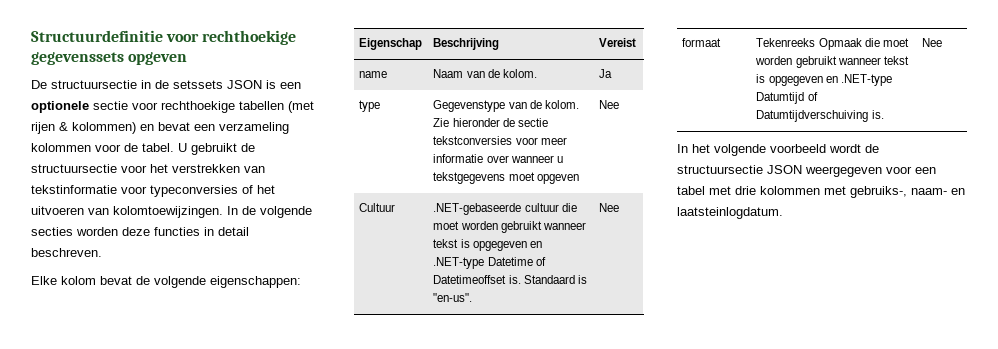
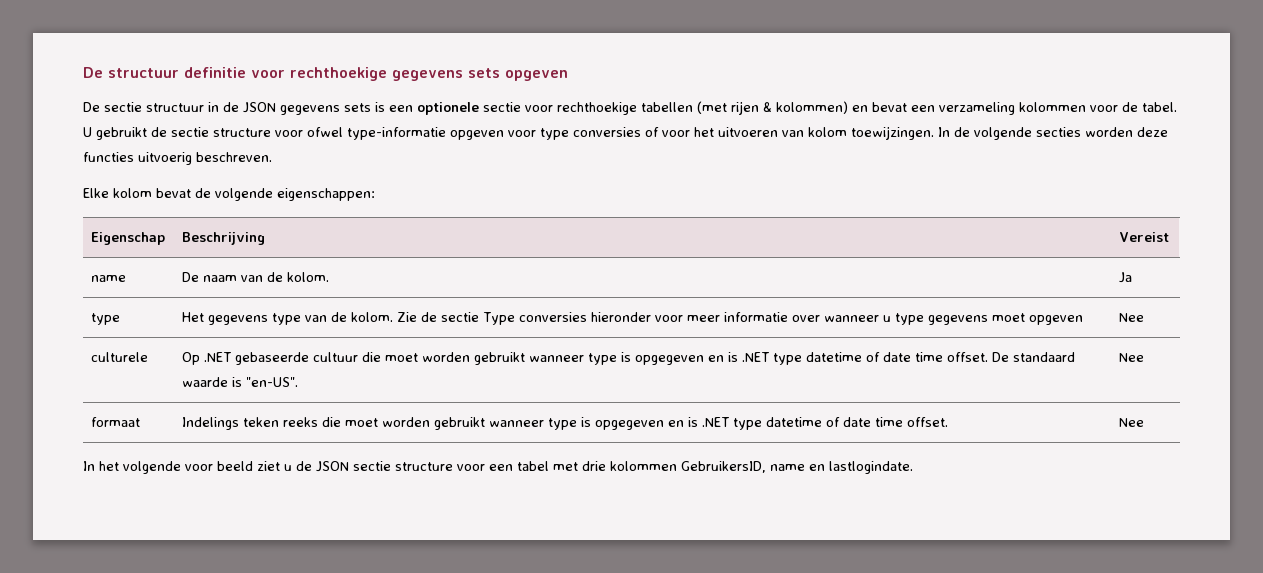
- Structuurdefinitie voor rechthoekige gegevenssets opgeven
- De structuursectie in de setssets JSON is een optionele sectie voor rechthoekige tabellen (met rijen & kolommen) en bevat een verzameling kolommen voor de tabel.
+ De structuur definitie voor rechthoekige gegevens sets opgeven
+ De sectie structuur in de JSON gegevens sets is een optionele sectie voor rechthoekige tabellen (met rijen & kolommen) en bevat een verzameling kolommen voor de tabel.
- U gebruikt de structuursectie voor het verstrekken van tekstinformatie voor typeconversies of het uitvoeren van kolomtoewijzingen.
+ U gebruikt de sectie structure voor ofwel type-informatie opgeven voor type conversies of voor het uitvoeren van kolom toewijzingen.
- In de volgende secties worden deze functies in detail beschreven.
+ In de volgende secties worden deze functies uitvoerig beschreven.
- name | Naam van de kolom. | Ja
+ name | De naam van de kolom. | Ja
- type | Gegevenstype van de kolom. Zie hieronder de sectie tekstconversies voor meer informatie over wanneer u tekstgegevens moet opgeven | Nee
+ type | Het gegevens type van de kolom. Zie de sectie Type conversies hieronder voor meer informatie over wanneer u type gegevens moet opgeven | Nee
- Cultuur | .NET-gebaseerde cultuur die moet worden gebruikt wanneer tekst is opgegeven en .NET-type Datetime of Datetimeoffset is. Standaard is "en-us". | Nee
+ culturele | Op .NET gebaseerde cultuur die moet worden gebruikt wanneer type is opgegeven en is .NET type datetime of date time offset. De standaard waarde is "en-US". | Nee
- formaat | Tekenreeks Opmaak die moet worden gebruikt wanneer tekst is opgegeven en .NET-type Datumtijd of Datumtijdverschuiving is. | Nee
- In het volgende voorbeeld wordt de structuursectie JSON weergegeven voor een tabel met drie kolommen met gebruiks-, naam- en laatsteinlogdatum.
+ formaat | Indelings teken reeks die moet worden gebruikt wanneer type is opgegeven en is .NET type datetime of date time offset. | Nee
+ In het volgende voor beeld ziet u de JSON sectie structure voor een tabel met drie kolommen GebruikersID, name en lastlogindate.

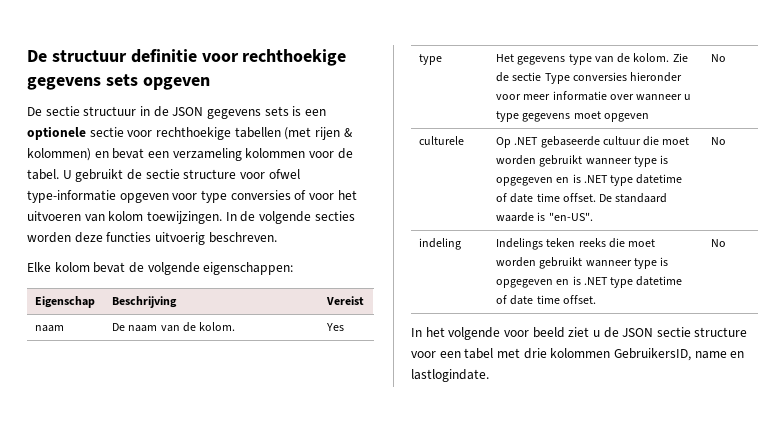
- name | De naam van de kolom. | Ja
+ naam | De naam van de kolom. | Yes
- type | Het gegevens type van de kolom. Zie de sectie Type conversies hieronder voor meer informatie over wanneer u type gegevens moet opgeven | Nee
+ type | Het gegevens type van de kolom. Zie de sectie Type conversies hieronder voor meer informatie over wanneer u type gegevens moet opgeven | No
- culturele | Op .NET gebaseerde cultuur die moet worden gebruikt wanneer type is opgegeven en is .NET type datetime of date time offset. De standaard waarde is "en-US". | Nee
- formaat | Indelings teken reeks die moet worden gebruikt wanneer type is opgegeven en is .NET type datetime of date time offset. | Nee
+ culturele | Op .NET gebaseerde cultuur die moet worden gebruikt wanneer type is opgegeven en is .NET type datetime of date time offset. De standaard waarde is "en-US". | No
+ indeling | Indelings teken reeks die moet worden gebruikt wanneer type is opgegeven en is .NET type datetime of date time offset. | No

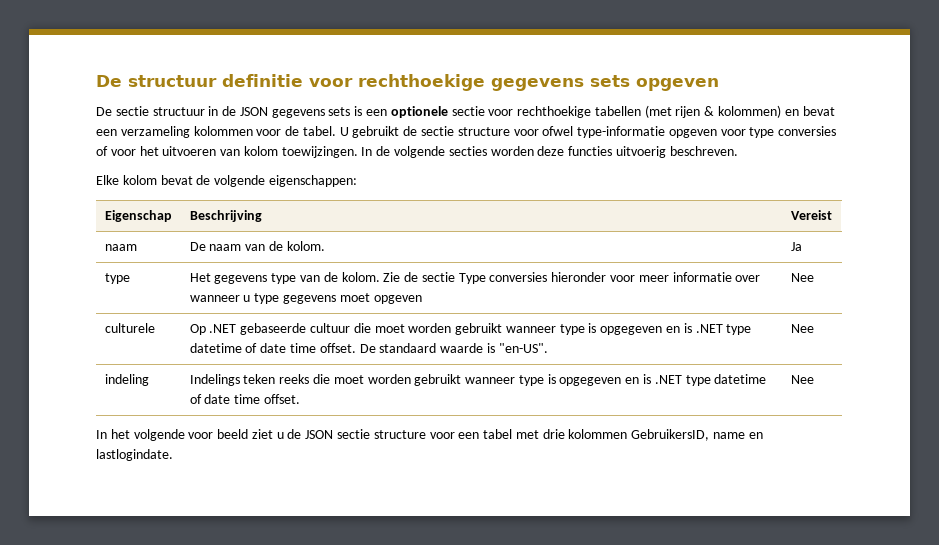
- naam | De naam van de kolom. | Yes
+ naam | De naam van de kolom. | Ja
- type | Het gegevens type van de kolom. Zie de sectie Type conversies hieronder voor meer informatie over wanneer u type gegevens moet opgeven | No
+ type | Het gegevens type van de kolom. Zie de sectie Type conversies hieronder voor meer informatie over wanneer u type gegevens moet opgeven | Nee
- culturele | Op .NET gebaseerde cultuur die moet worden gebruikt wanneer type is opgegeven en is .NET type datetime of date time offset. De standaard waarde is "en-US". | No
+ culturele | Op .NET gebaseerde cultuur die moet worden gebruikt wanneer type is opgegeven en is .NET type datetime of date time offset. De standaard waarde is "en-US". | Nee
- indeling | Indelings teken reeks die moet worden gebruikt wanneer type is opgegeven en is .NET type datetime of date time offset. | No
+ indeling | Indelings teken reeks die moet worden gebruikt wanneer type is opgegeven en is .NET type datetime of date time offset. | Nee

